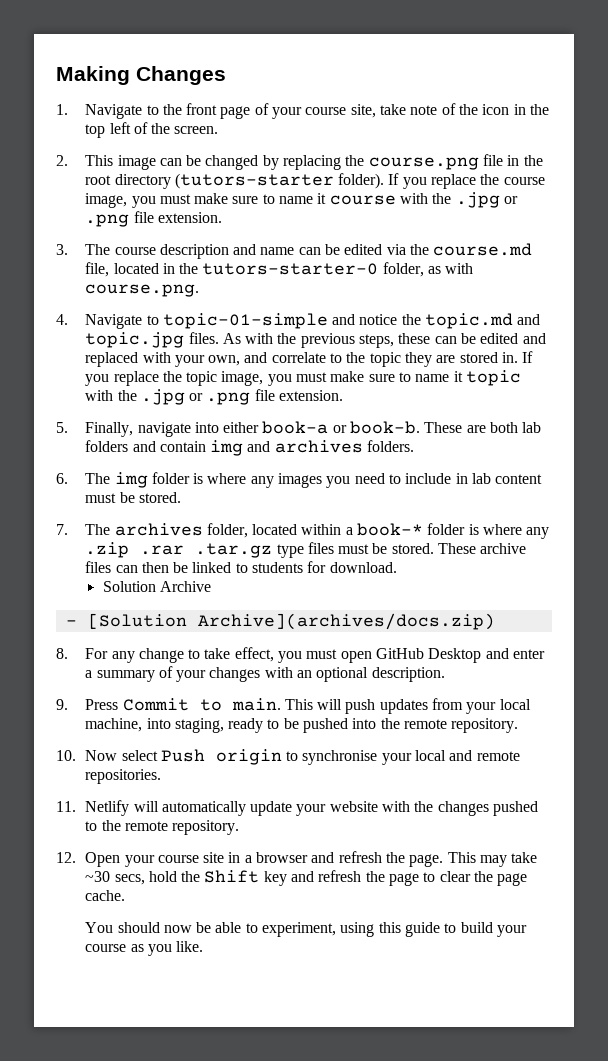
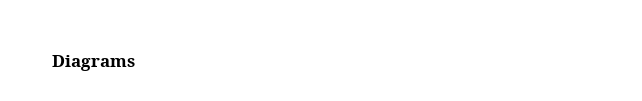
- Making Changes
- 1. Navigate to the front page of your course site, take note of the icon in the top left of the screen.
- 2. This image can be changed by replacing the course.png file in the root directory (tutors-starter folder). If you replace the course image, you must make sure to name it course with the .jpg or .png file extension.
- 3. The course description and name can be edited via the course.md file, located in the tutors-starter-0 folder, as with course.png.
- 4. Navigate to topic-01-simple and notice the topic.md and topic.jpg files. As with the previous steps, these can be edited and replaced with your own, and correlate to the topic they are stored in. If you replace the topic image, you must make sure to name it topic with the .jpg or .png file extension.
- 5. Finally, navigate into either book-a or book-b. These are both lab folders and contain img and archives folders.
- 6. The img folder is where any images you need to include in lab content must be stored.
- 7. The archives folder, located within a book-* folder is where any .zip .rar .tar.gz type files must be stored. These archive files can then be linked to students for download.
- Solution Archive
- - [Solution Archive](archives/docs.zip)
- 8. For any change to take effect, you must open GitHub Desktop and enter a summary of your changes with an optional description.
- 9. Press Commit to main. This will push updates from your local machine, into staging, ready to be pushed into the remote repository.
- 10. Now select Push origin to synchronise your local and remote repositories.
- 11. Netlify will automatically update your website with the changes pushed to the remote repository.
- 12. Open your course site in a browser and refresh the page. This may take ~30 secs, hold the Shift key and refresh the page to clear the page cache.
- You should now be able to experiment, using this guide to build your course as you like.
+ Diagrams

